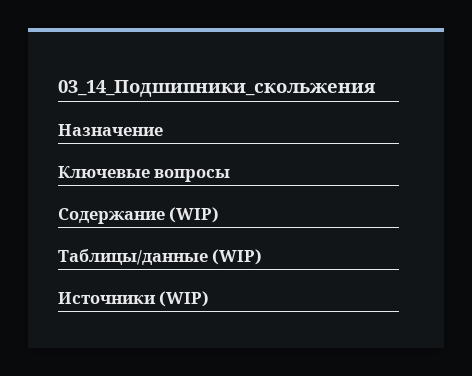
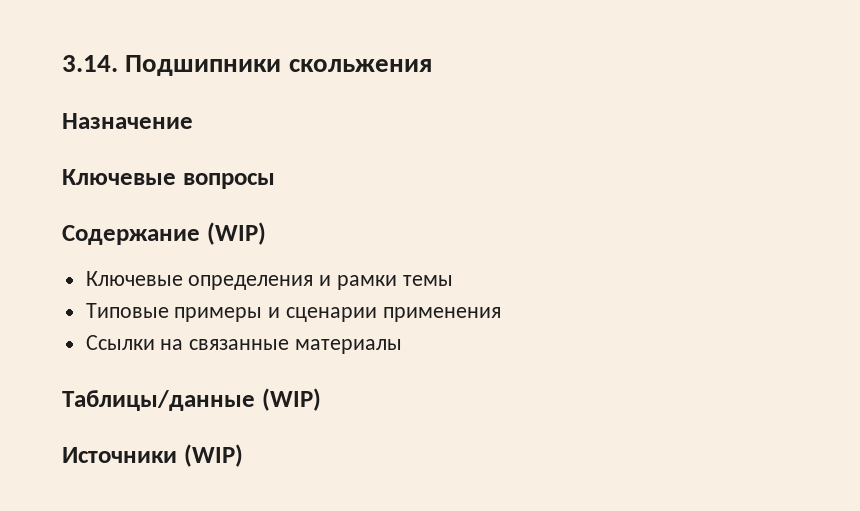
- 03_14_Подшипники_скольжения
+ 3.14. Подшипники скольжения
+ Ключевые определения и рамки темы
+ Типовые примеры и сценарии применения
+ Ссылки на связанные материалы

